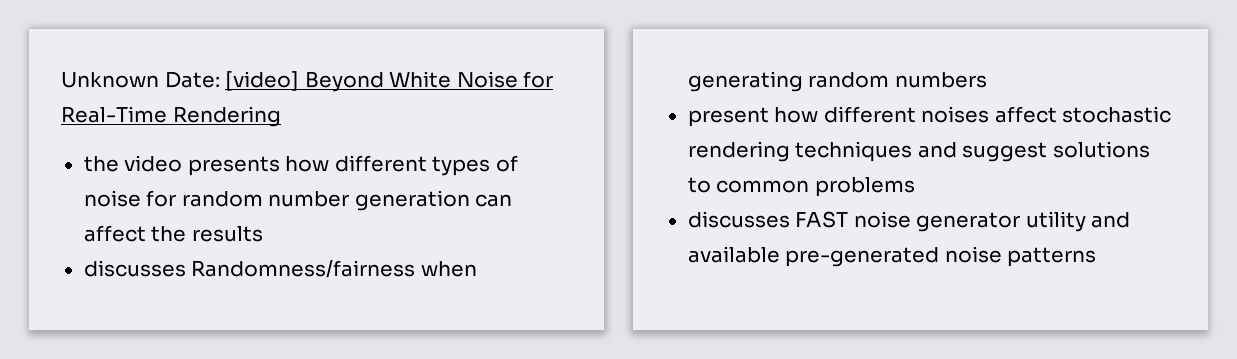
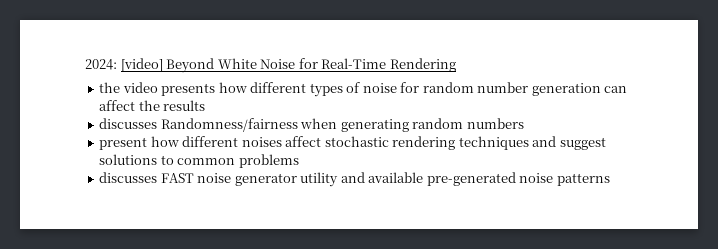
- Unknown Date: [video] Beyond White Noise for Real-Time Rendering
+ 2024: [video] Beyond White Noise for Real-Time Rendering

